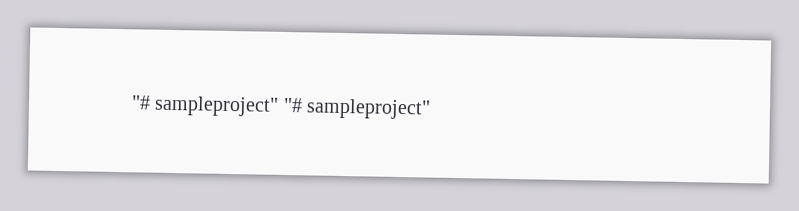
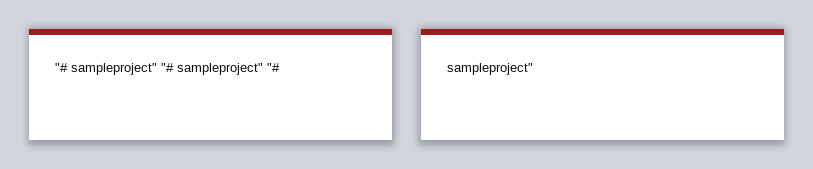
- "# sampleproject" "# sampleproject"
+ "# sampleproject" "# sampleproject" "# sampleproject"

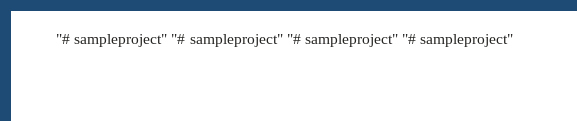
- "# sampleproject" "# sampleproject" "# sampleproject"
+ "# sampleproject" "# sampleproject" "# sampleproject" "# sampleproject"

